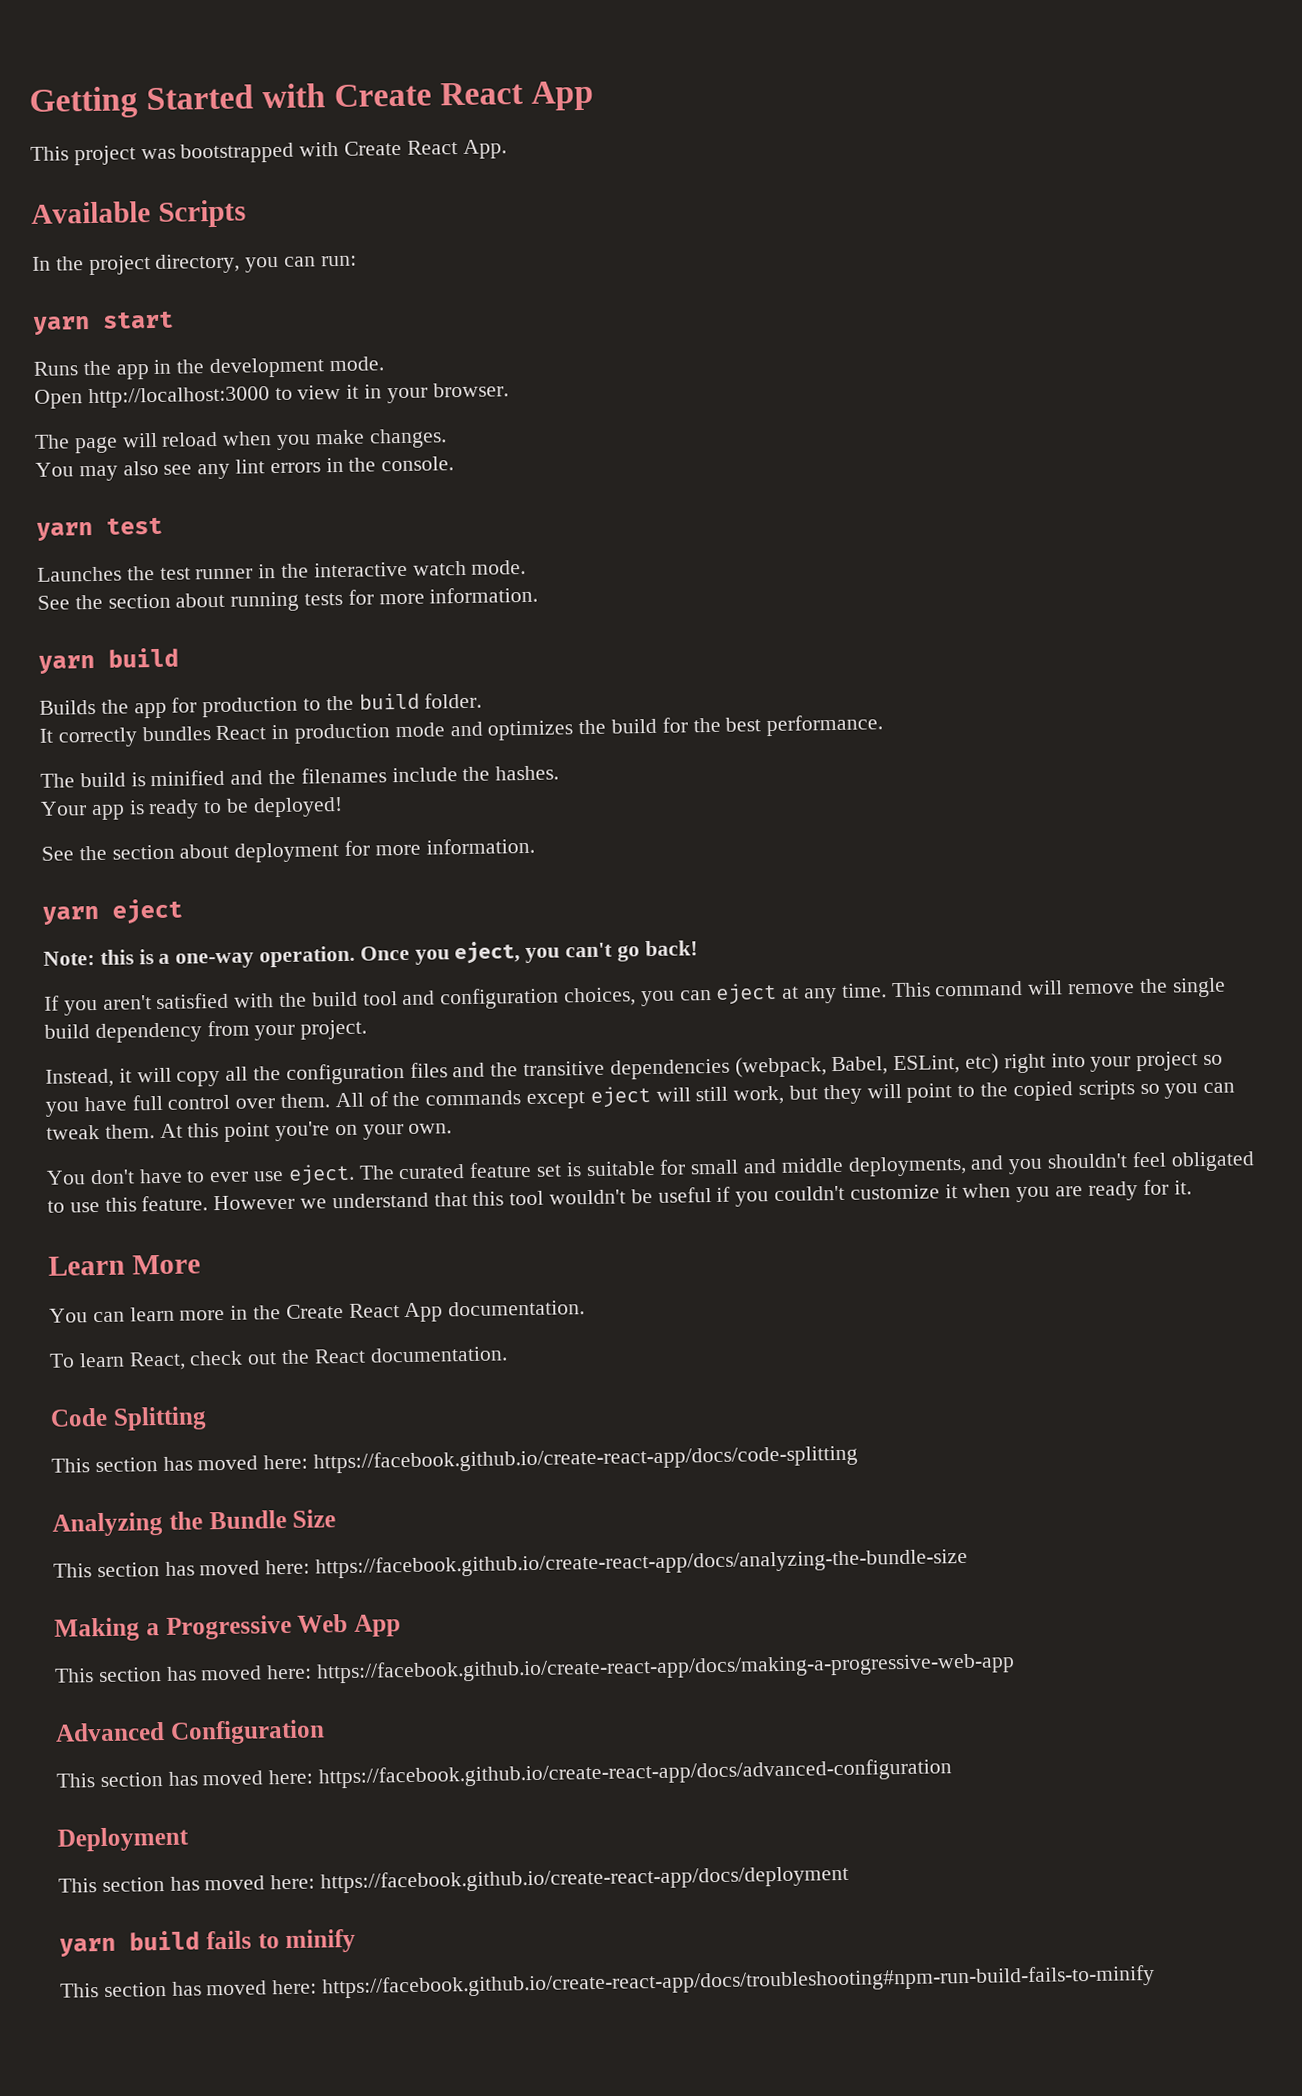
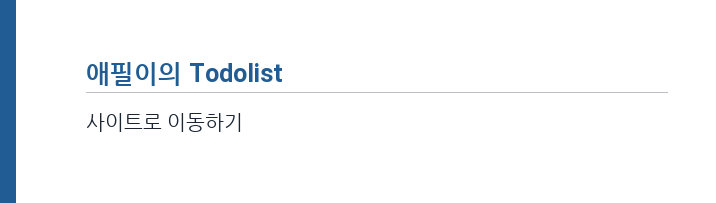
- Getting Started with Create React App
- This project was bootstrapped with Create React App.
- Available Scripts
- In the project directory, you can run:
- yarn start
- Runs the app in the development mode.
- Open http://localhost:3000 to view it in your browser.
- The page will reload when you make changes.
- You may also see any lint errors in the console.
- yarn test
- Launches the test runner in the interactive watch mode.
- See the section about running tests for more information.
- yarn build
- Builds the app for production to the build folder.
- It correctly bundles React in production mode and optimizes the build for the best performance.
- The build is minified and the filenames include the hashes.
- Your app is ready to be deployed!
- See the section about deployment for more information.
- yarn eject
- Note: this is a one-way operation. Once you eject, you can't go back!
- If you aren't satisfied with the build tool and configuration choices, you can eject at any time. This command will remove the single build dependency from your project.
- Instead, it will copy all the configuration files and the transitive dependencies (webpack, Babel, ESLint, etc) right into your project so you have full control over them. All of the commands except eject will still work, but they will point to the copied scripts so you can tweak them. At this point you're on your own.
- You don't have to ever use eject. The curated feature set is suitable for small and middle deployments, and you shouldn't feel obligated to use this feature. However we understand that this tool wouldn't be useful if you couldn't customize it when you are ready for it.
- Learn More
- You can learn more in the Create React App documentation.
- To learn React, check out the React documentation.
- Code Splitting
- This section has moved here: https://facebook.github.io/create-react-app/docs/code-splitting
- Analyzing the Bundle Size
- This section has moved here: https://facebook.github.io/create-react-app/docs/analyzing-the-bundle-size
- Making a Progressive Web App
- This section has moved here: https://facebook.github.io/create-react-app/docs/making-a-progressive-web-app
- Advanced Configuration
- This section has moved here: https://facebook.github.io/create-react-app/docs/advanced-configuration
- Deployment
- This section has moved here: https://facebook.github.io/create-react-app/docs/deployment
- yarn build fails to minify
- This section has moved here: https://facebook.github.io/create-react-app/docs/troubleshooting#npm-run-build-fails-to-minify
+ 애필이의 Todolist
+ 사이트로 이동하기

